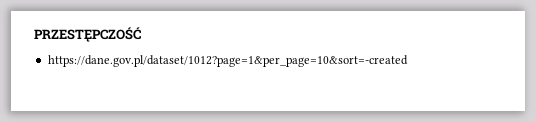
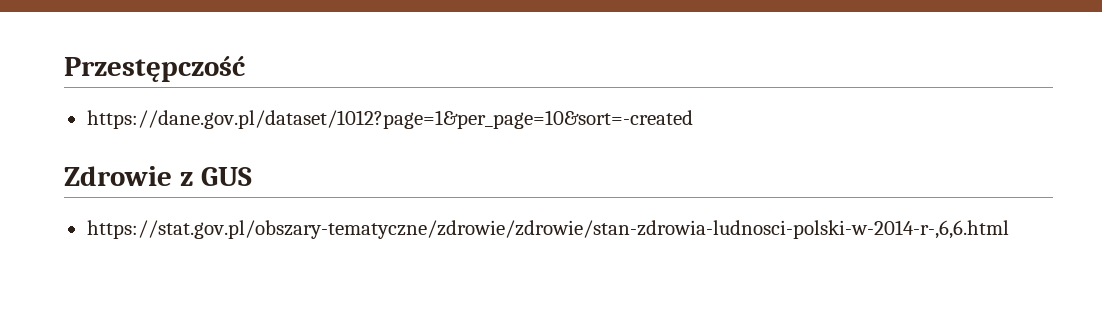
- PRZESTĘPCZOŚĆ
+ Przestępczość
+ Zdrowie z GUS
+ https://stat.gov.pl/obszary-tematyczne/zdrowie/zdrowie/stan-zdrowia-ludnosci-polski-w-2014-r-,6,6.html

